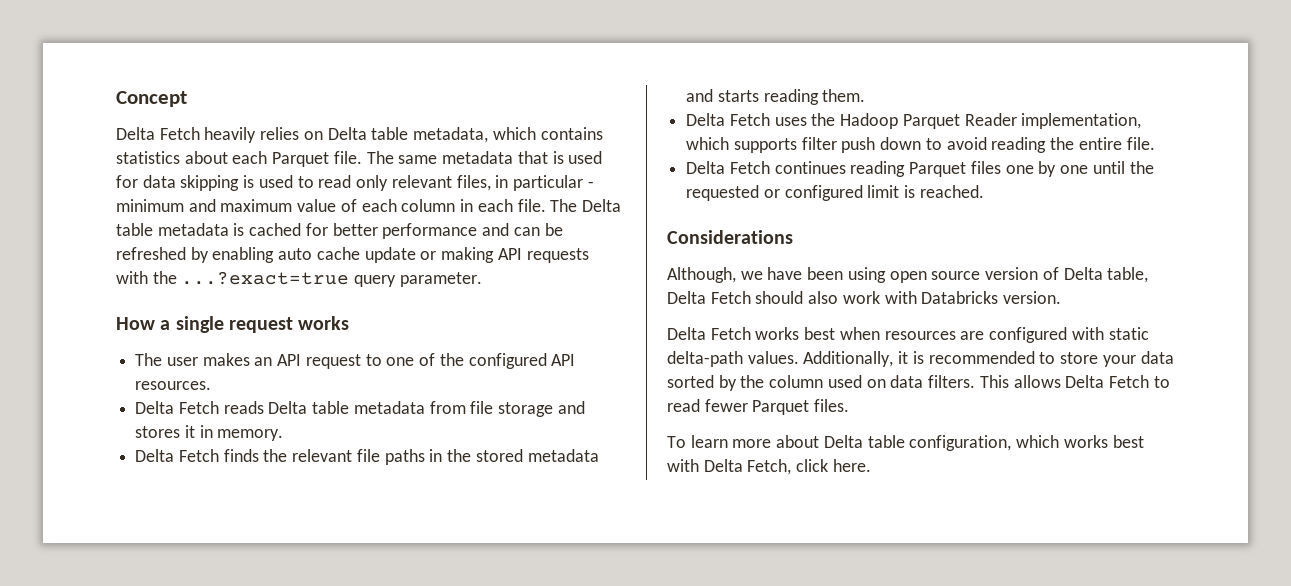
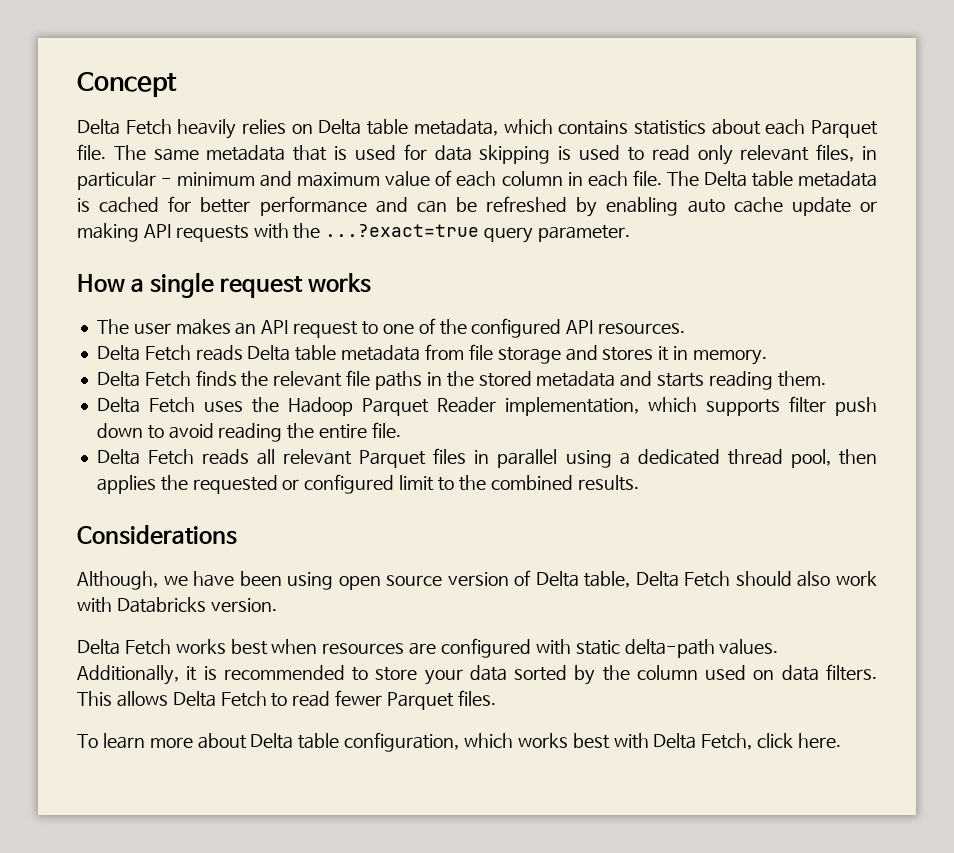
- Delta Fetch continues reading Parquet files one by one until the requested or configured limit is reached.
+ Delta Fetch reads all relevant Parquet files in parallel using a dedicated thread pool, then applies the requested or configured limit to the combined results.

